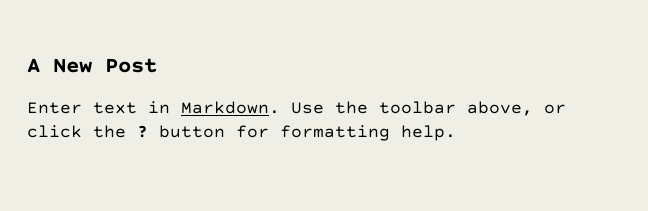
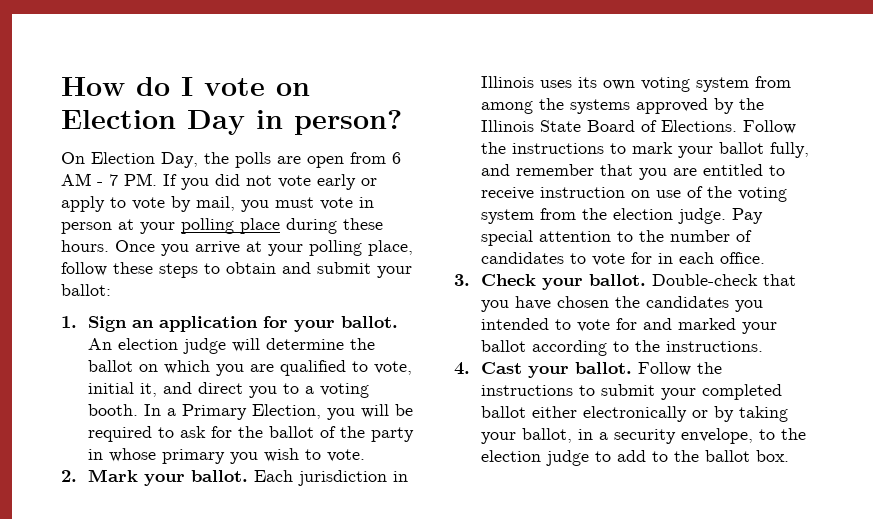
- A New Post
- Enter text in Markdown. Use the toolbar above, or click the ? button for formatting help.
+ How do I vote on Election Day in person?
+ On Election Day, the polls are open from 6 AM - 7 PM. If you did not vote early or apply to vote by mail, you must vote in person at your polling place during these hours. Once you arrive at your polling place, follow these steps to obtain and submit your ballot:
+ 1. Sign an application for your ballot. An election judge will determine the ballot on which you are qualified to vote, initial it, and direct you to a voting booth. In a Primary Election, you will be required to ask for the ballot of the party in whose primary you wish to vote.
+ 2. Mark your ballot. Each jurisdiction in Illinois uses its own voting system from among the systems approved by the Illinois State Board of Elections. Follow the instructions to mark your ballot fully, and remember that you are entitled to receive instruction on use of the voting system from the election judge. Pay special attention to the number of candidates to vote for in each office.
+ 3. Check your ballot. Double-check that you have chosen the candidates you intended to vote for and marked your ballot according to the instructions.
+ 4. Cast your ballot. Follow the instructions to submit your completed ballot either electronically or by taking your ballot, in a security envelope, to the election judge to add to the ballot box.

